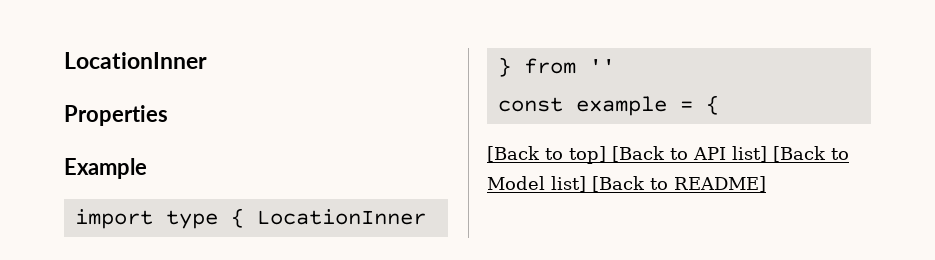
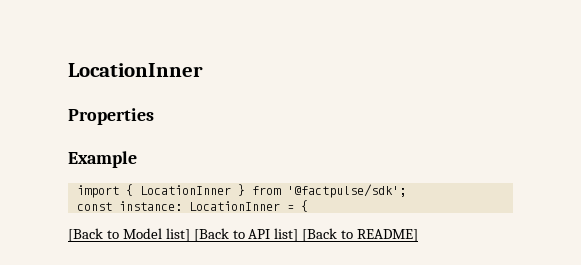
- import type { LocationInner } from ''
+ import { LocationInner } from '@factpulse/sdk';
- const example = {
+ const instance: LocationInner = {
- [Back to top] [Back to API list] [Back to Model list] [Back to README]
+ [Back to Model list] [Back to API list] [Back to README]

